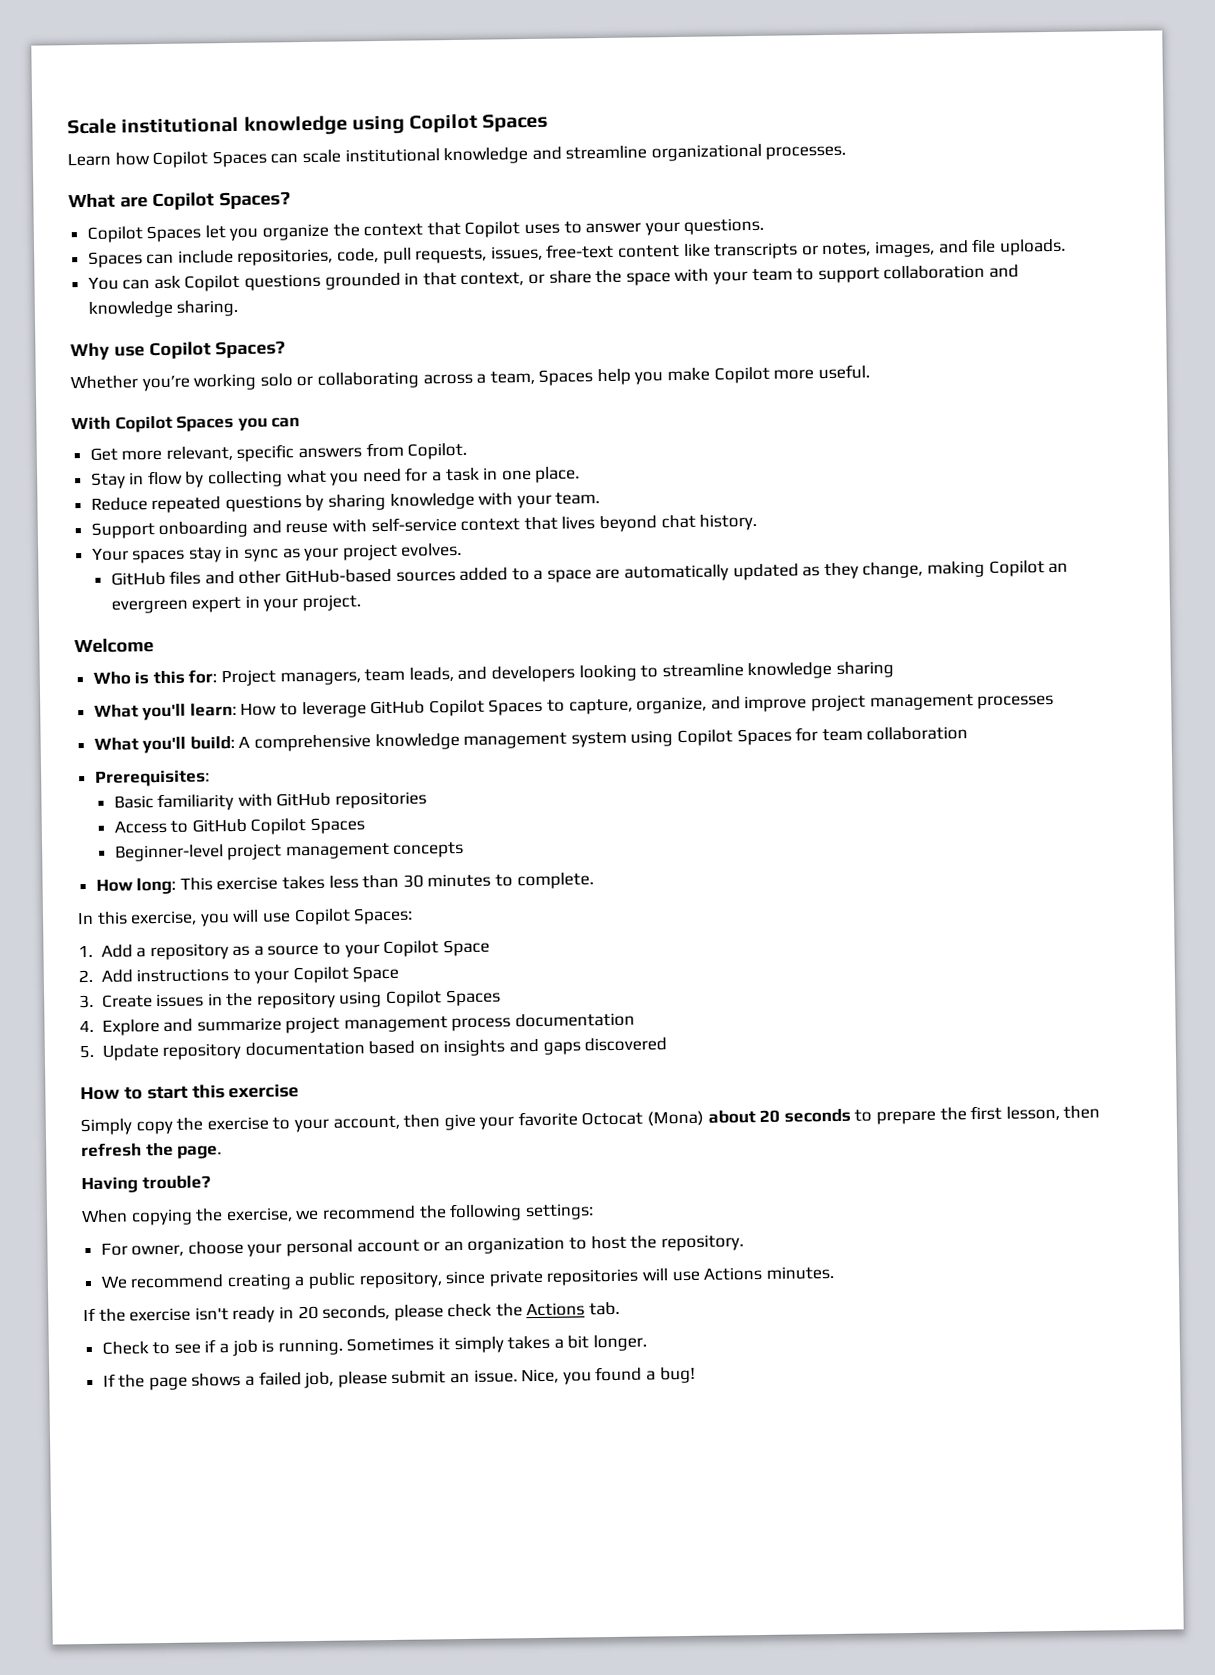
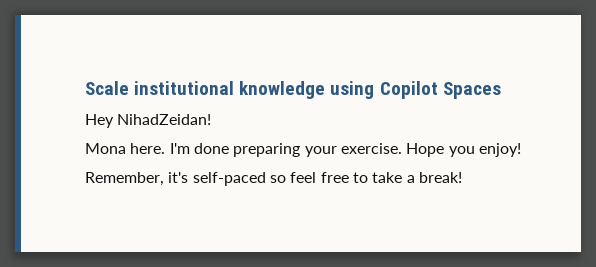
- Learn how Copilot Spaces can scale institutional knowledge and streamline organizational processes.
- What are Copilot Spaces?
- Copilot Spaces let you organize the context that Copilot uses to answer your questions.
- Spaces can include repositories, code, pull requests, issues, free-text content like transcripts or notes, images, and file uploads.
- You can ask Copilot questions grounded in that context, or share the space with your team to support collaboration and knowledge sharing.
- Why use Copilot Spaces?
- Whether you’re working solo or collaborating across a team, Spaces help you make Copilot more useful.
- With Copilot Spaces you can
- Get more relevant, specific answers from Copilot.
- Stay in flow by collecting what you need for a task in one place.
- Reduce repeated questions by sharing knowledge with your team.
- Support onboarding and reuse with self-service context that lives beyond chat history.
- Your spaces stay in sync as your project evolves.
- GitHub files and other GitHub-based sources added to a space are automatically updated as they change, making Copilot an evergreen expert in your project.
- Welcome
- Who is this for: Project managers, team leads, and developers looking to streamline knowledge sharing
- What you'll learn: How to leverage GitHub Copilot Spaces to capture, organize, and improve project management processes
- What you'll build: A comprehensive knowledge management system using Copilot Spaces for team collaboration
- Prerequisites:
- Basic familiarity with GitHub repositories
- Access to GitHub Copilot Spaces
- Beginner-level project management concepts
- How long: This exercise takes less than 30 minutes to complete.
- In this exercise, you will use Copilot Spaces:
- 1. Add a repository as a source to your Copilot Space
- 2. Add instructions to your Copilot Space
- 3. Create issues in the repository using Copilot Spaces
- 4. Explore and summarize project management process documentation
- 5. Update repository documentation based on insights and gaps discovered
- How to start this exercise
- Simply copy the exercise to your account, then give your favorite Octocat (Mona) about 20 seconds to prepare the first lesson, then refresh the page.
- Having trouble?
- When copying the exercise, we recommend the following settings:
- For owner, choose your personal account or an organization to host the repository.
- We recommend creating a public repository, since private repositories will use Actions minutes.
- If the exercise isn't ready in 20 seconds, please check the Actions tab.
- Check to see if a job is running. Sometimes it simply takes a bit longer.
- If the page shows a failed job, please submit an issue. Nice, you found a bug!
+ Hey NihadZeidan!
+ Mona here. I'm done preparing your exercise. Hope you enjoy!
+ Remember, it's self-paced so feel free to take a break!

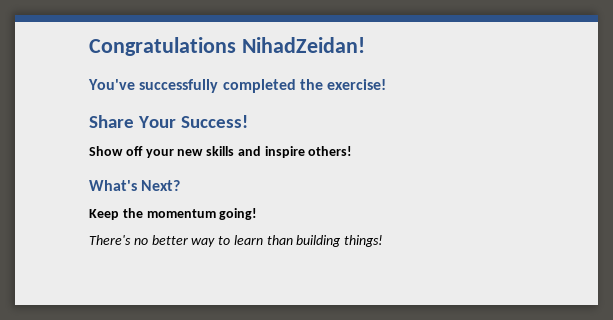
- Scale institutional knowledge using Copilot Spaces
- Hey NihadZeidan!
- Mona here. I'm done preparing your exercise. Hope you enjoy!
- Remember, it's self-paced so feel free to take a break!
+ Congratulations NihadZeidan!
+ You've successfully completed the exercise!
+ Share Your Success!
+ Show off your new skills and inspire others!
+ What's Next?
+ Keep the momentum going!
+ There's no better way to learn than building things!

